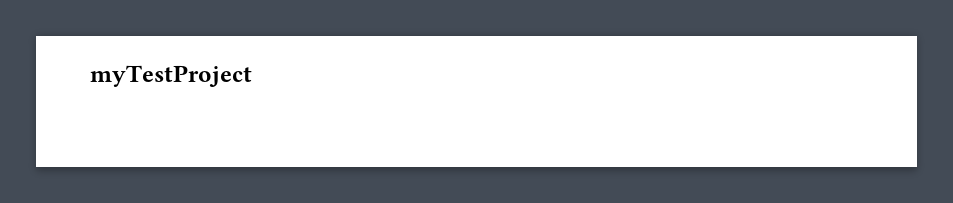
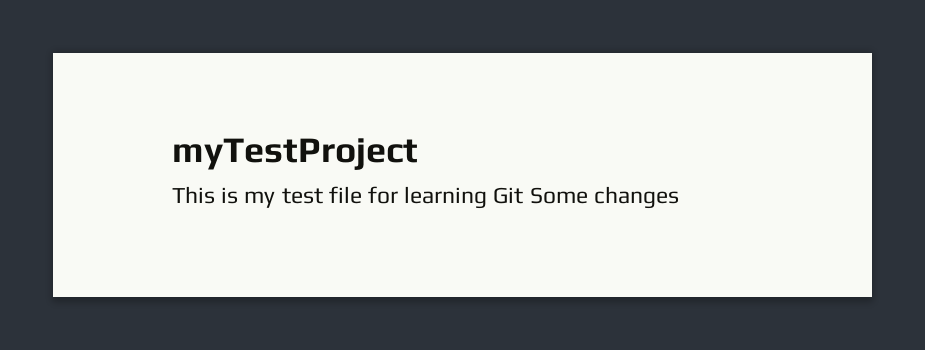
+ This is my test file for learning Git Some changes

